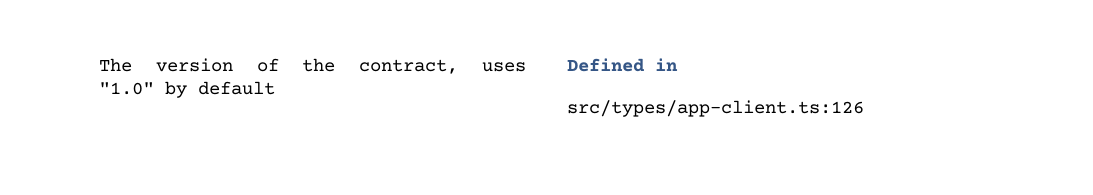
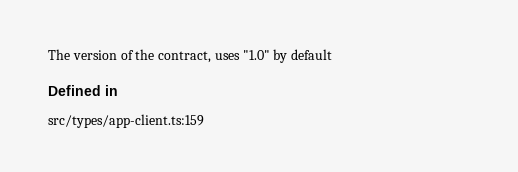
- src/types/app-client.ts:126
+ src/types/app-client.ts:159

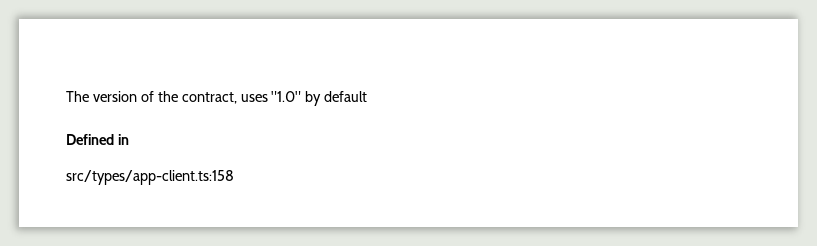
- src/types/app-client.ts:159
+ src/types/app-client.ts:158

